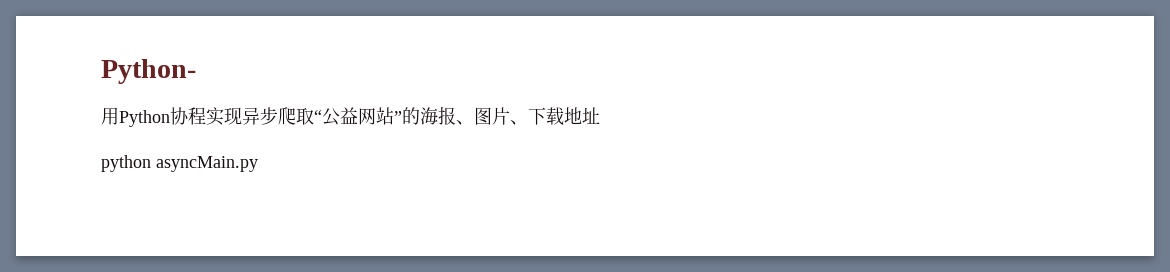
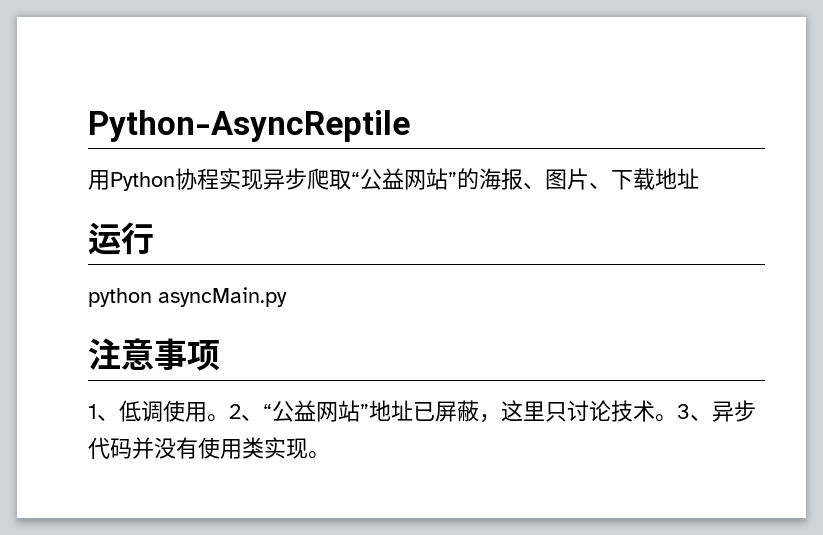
- Python-
+ Python-AsyncReptile
+ 运行
+ 注意事项
+ 1、低调使用。2、“公益网站”地址已屏蔽，这里只讨论技术。3、异步代码并没有使用类实现。

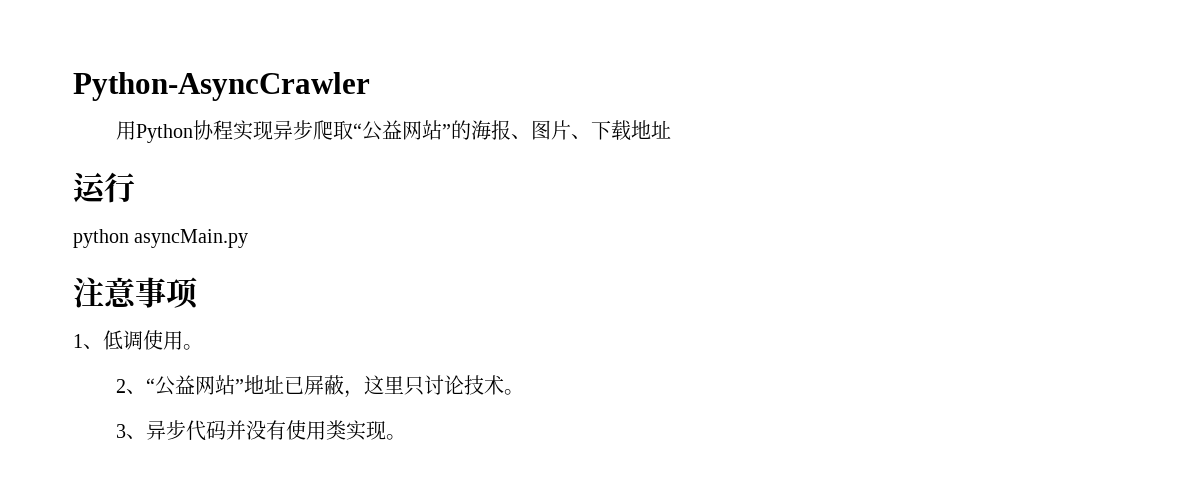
- Python-AsyncReptile
+ Python-AsyncCrawler
- 1、低调使用。2、“公益网站”地址已屏蔽，这里只讨论技术。3、异步代码并没有使用类实现。
+ 1、低调使用。
+ 2、“公益网站”地址已屏蔽，这里只讨论技术。
+ 3、异步代码并没有使用类实现。

